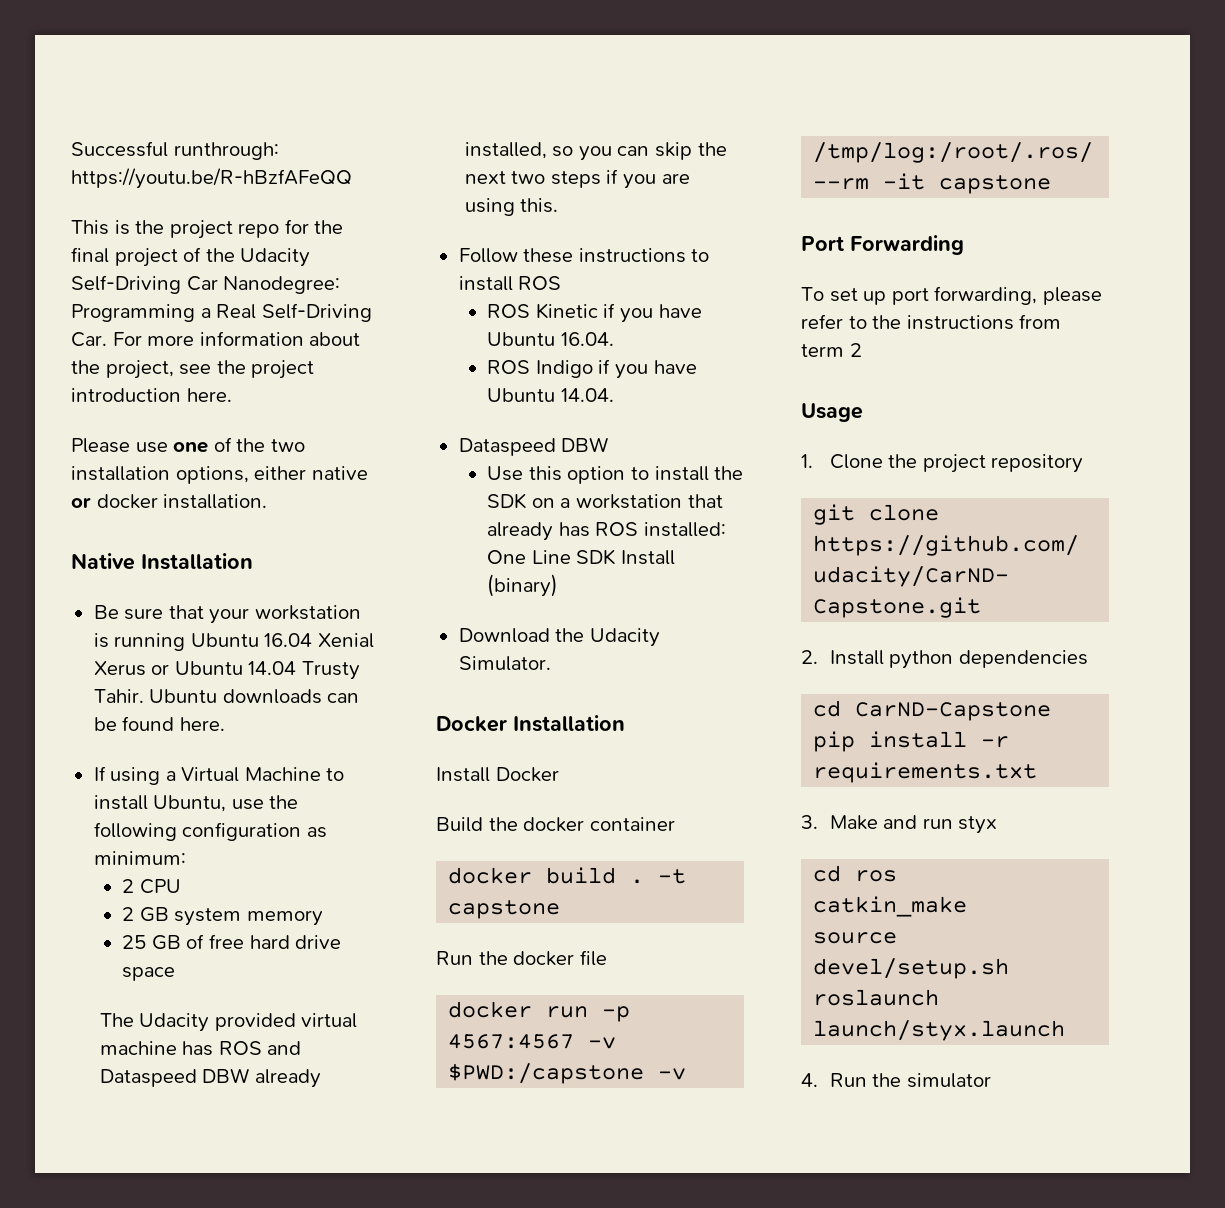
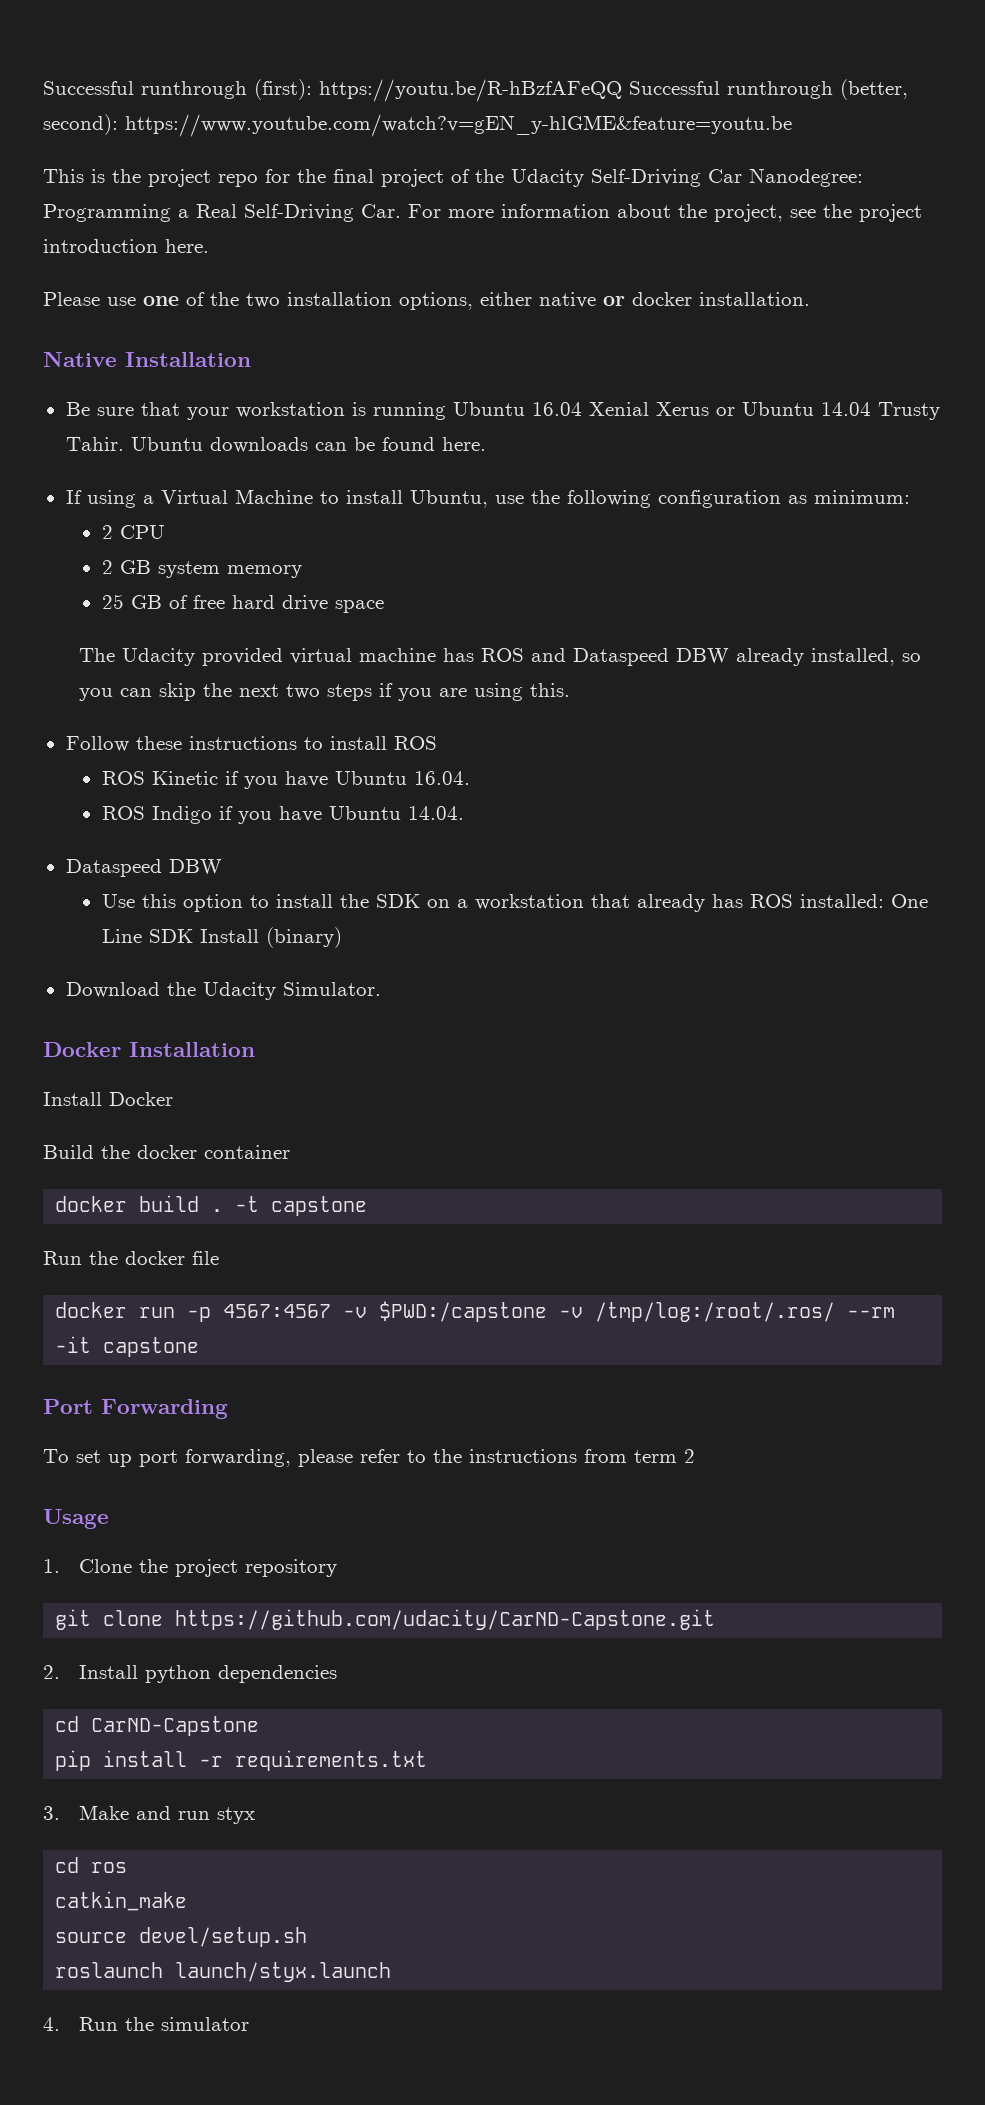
- Successful runthrough: https://youtu.be/R-hBzfAFeQQ
+ Successful runthrough (first): https://youtu.be/R-hBzfAFeQQ Successful runthrough (better, second): https://www.youtube.com/watch?v=gEN_y-hlGME&feature=youtu.be

